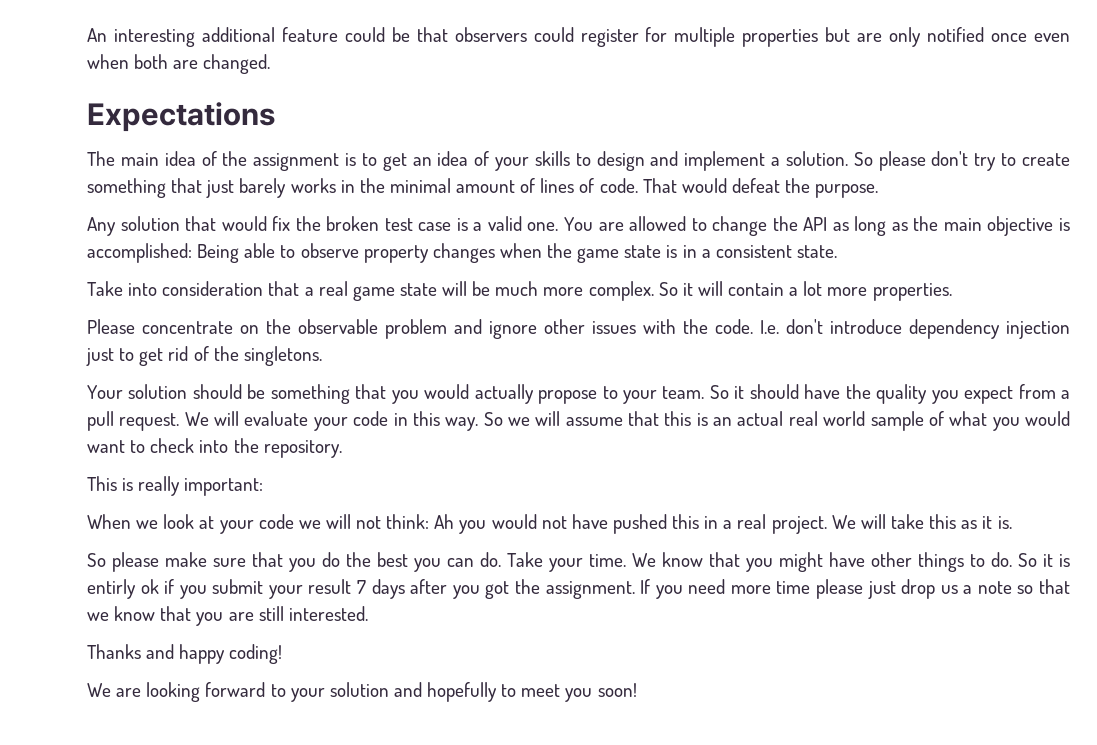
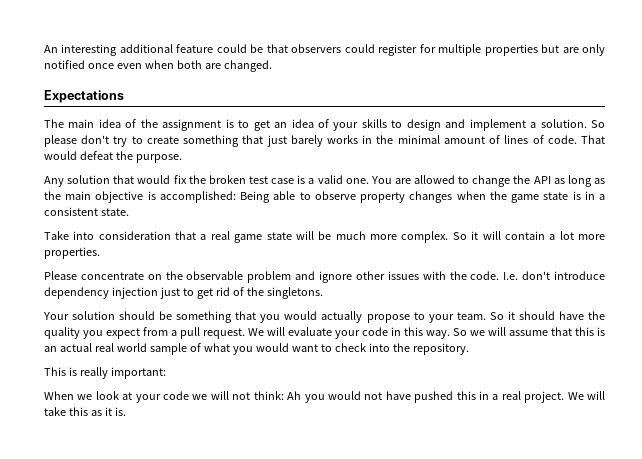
- So please make sure that you do the best you can do. Take your time. We know that you might have other things to do. So it is entirly ok if you submit your result 7 days after you got the assignment. If you need more time please just drop us a note so that we know that you are still interested.
- Thanks and happy coding!
- We are looking forward to your solution and hopefully to meet you soon!

